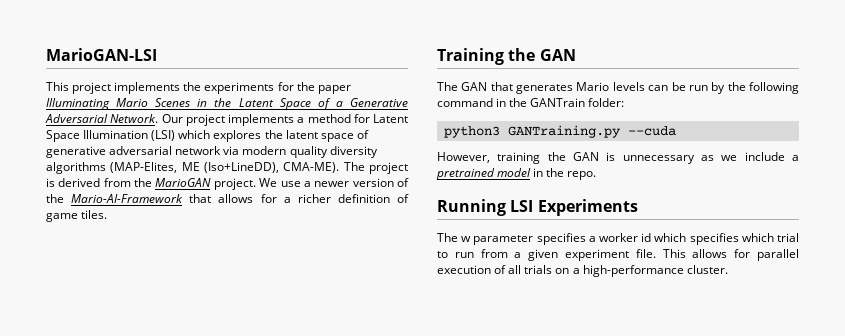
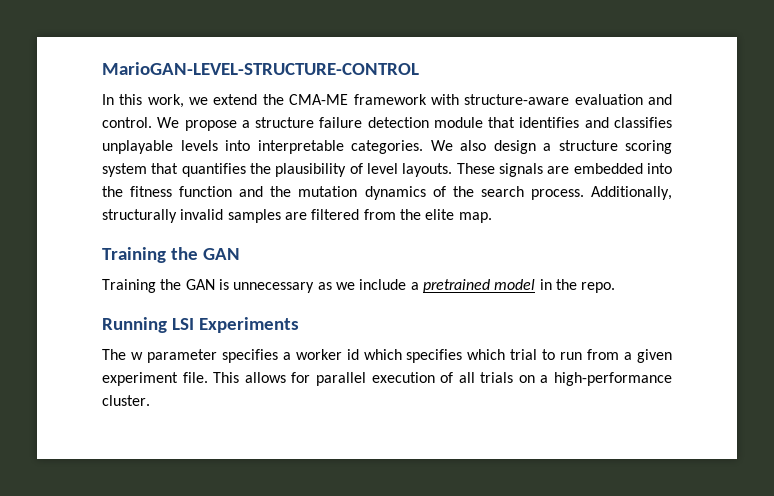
- MarioGAN-LSI
- This project implements the experiments for the paper Illuminating Mario Scenes in the Latent Space of a Generative Adversarial Network. Our project implements a method for Latent Space Illumination (LSI) which explores the latent space of generative adversarial network via modern quality diversity algorithms (MAP-Elites, ME (Iso+LineDD), CMA-ME). The project is derived from the MarioGAN project. We use a newer version of the Mario-AI-Framework that allows for a richer definition of game tiles.
+ MarioGAN-LEVEL-STRUCTURE-CONTROL
+ In this work, we extend the CMA-ME framework with structure-aware evaluation and control. We propose a structure failure detection module that identifies and classifies unplayable levels into interpretable categories. We also design a structure scoring system that quantifies the plausibility of level layouts. These signals are embedded into the fitness function and the mutation dynamics of the search process. Additionally, structurally invalid samples are filtered from the elite map.
  Training the GAN
- The GAN that generates Mario levels can be run by the following command in the GANTrain folder:
- python3 GANTraining.py --cuda
- However, training the GAN is unnecessary as we include a pretrained model in the repo.
+ Training the GAN is unnecessary as we include a pretrained model in the repo.

